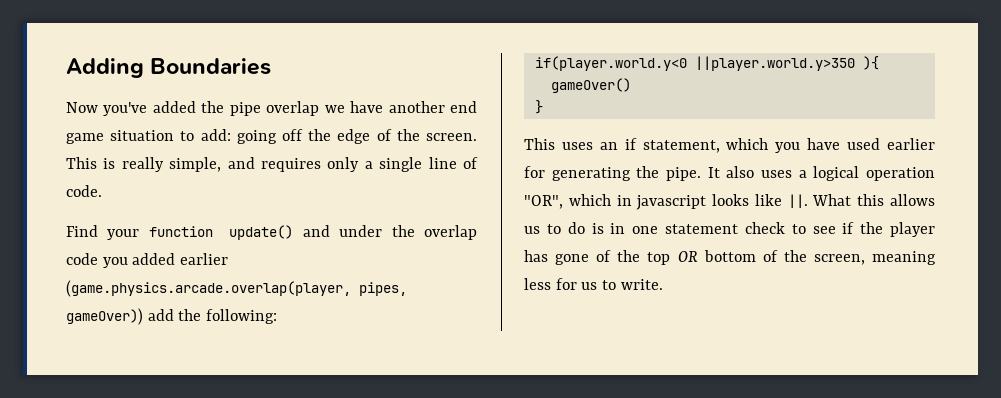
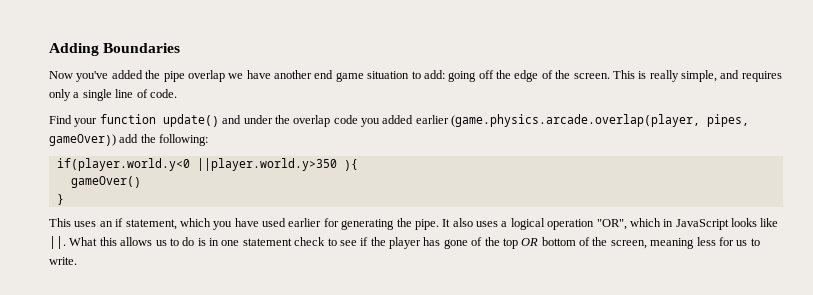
- It also uses a logical operation "OR", which in javascript looks like ||.
+ It also uses a logical operation "OR", which in JavaScript looks like ||.

